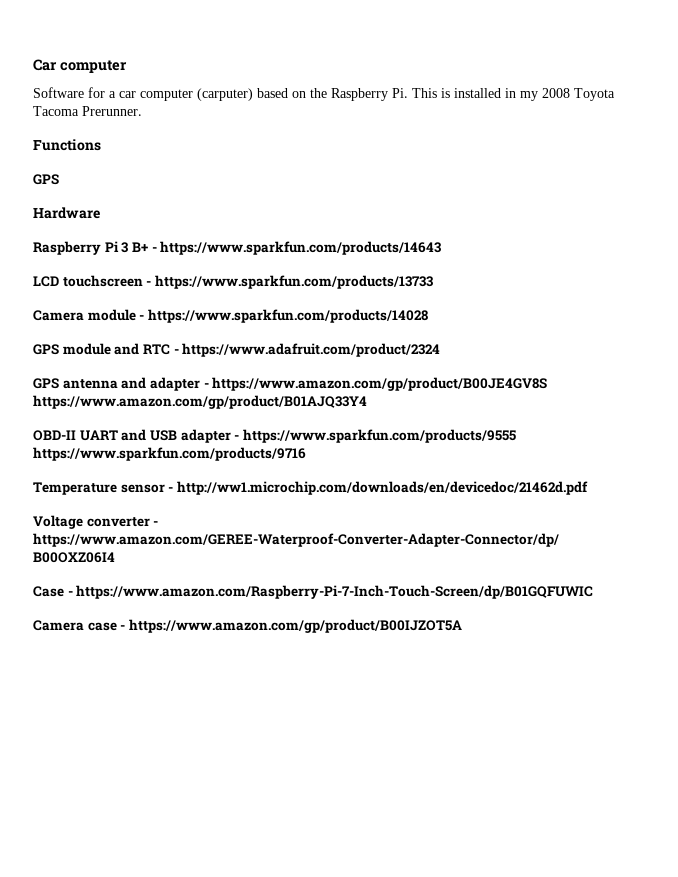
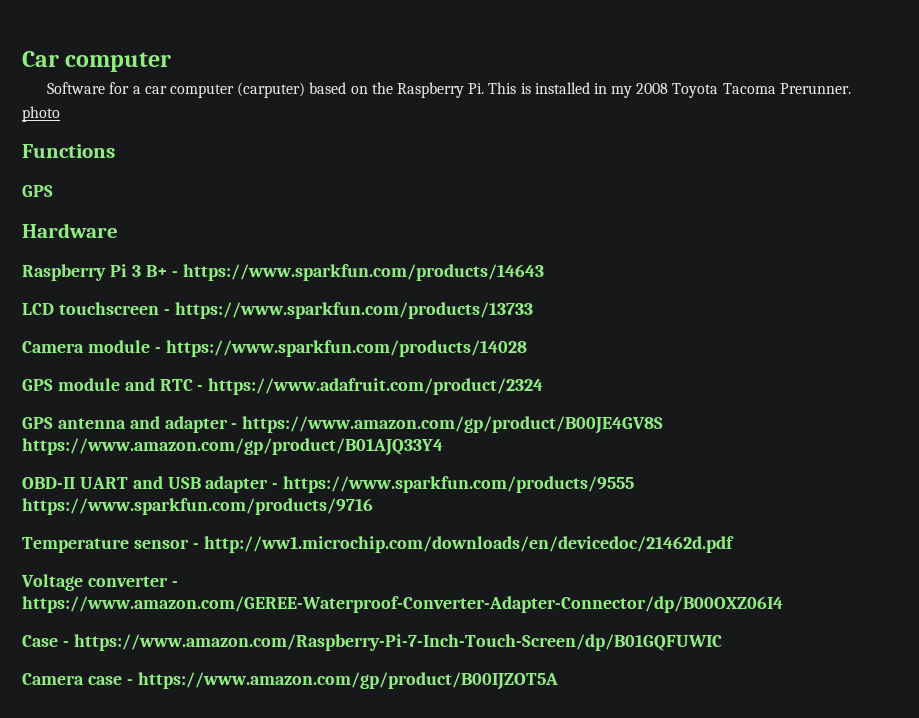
+ photo

